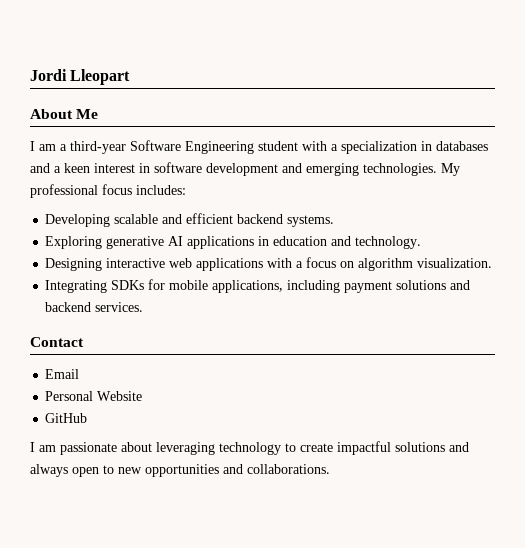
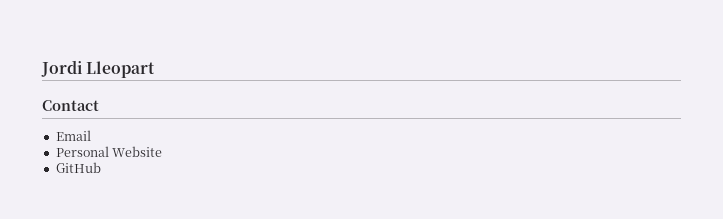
- About Me
- I am a third-year Software Engineering student with a specialization in databases and a keen interest in software development and emerging technologies. My professional focus includes:
- Developing scalable and efficient backend systems.
- Exploring generative AI applications in education and technology.
- Designing interactive web applications with a focus on algorithm visualization.
- Integrating SDKs for mobile applications, including payment solutions and backend services.
- I am passionate about leveraging technology to create impactful solutions and always open to new opportunities and collaborations.

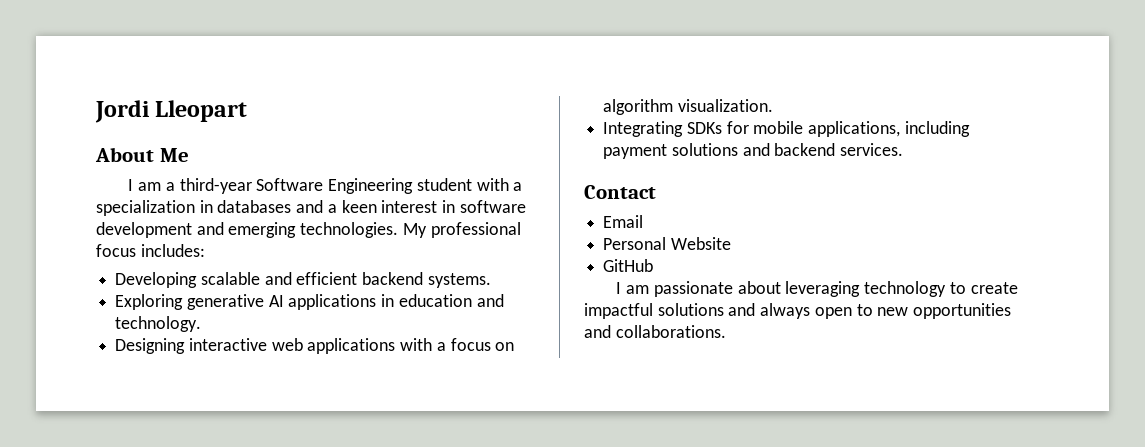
+ About Me
+ I am a third-year Software Engineering student with a specialization in databases and a keen interest in software development and emerging technologies. My professional focus includes:
+ Developing scalable and efficient backend systems.
+ Exploring generative AI applications in education and technology.
+ Designing interactive web applications with a focus on algorithm visualization.
+ Integrating SDKs for mobile applications, including payment solutions and backend services.
+ I am passionate about leveraging technology to create impactful solutions and always open to new opportunities and collaborations.

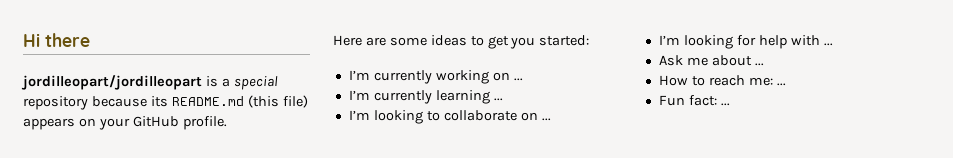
- Jordi Lleopart
- About Me
- I am a third-year Software Engineering student with a specialization in databases and a keen interest in software development and emerging technologies. My professional focus includes:
- Developing scalable and efficient backend systems.
- Exploring generative AI applications in education and technology.
- Designing interactive web applications with a focus on algorithm visualization.
- Integrating SDKs for mobile applications, including payment solutions and backend services.
- Contact
- Email
- Personal Website
- GitHub
- I am passionate about leveraging technology to create impactful solutions and always open to new opportunities and collaborations.
+ Hi there
+ jordilleopart/jordilleopart is a special repository because its README.md (this file) appears on your GitHub profile.
+ Here are some ideas to get you started:
+ I’m currently working on ...
+ I’m currently learning ...
+ I’m looking to collaborate on ...
+ I’m looking for help with ...
+ Ask me about ...
+ How to reach me: ...
+ Fun fact: ...

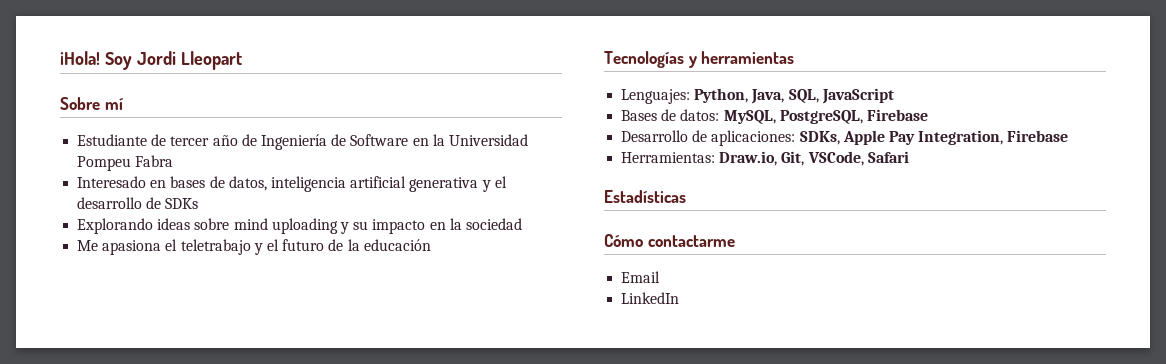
- Hi there
- jordilleopart/jordilleopart is a special repository because its README.md (this file) appears on your GitHub profile.
- Here are some ideas to get you started:
- I’m currently working on ...
- I’m currently learning ...
- I’m looking to collaborate on ...
- I’m looking for help with ...
- Ask me about ...
- How to reach me: ...
- Fun fact: ...
+ ¡Hola! Soy Jordi Lleopart
+ Sobre mí
+ Estudiante de tercer año de Ingeniería de Software en la Universidad Pompeu Fabra
+ Interesado en bases de datos, inteligencia artificial generativa y el desarrollo de SDKs
+ Explorando ideas sobre mind uploading y su impacto en la sociedad
+ Me apasiona el teletrabajo y el futuro de la educación
+ Tecnologías y herramientas
+ Lenguajes: Python, Java, SQL, JavaScript
+ Bases de datos: MySQL, PostgreSQL, Firebase
+ Desarrollo de aplicaciones: SDKs, Apple Pay Integration, Firebase
+ Herramientas: Draw.io, Git, VSCode, Safari
+ Estadísticas
+ Cómo contactarme
+ Email
+ LinkedIn

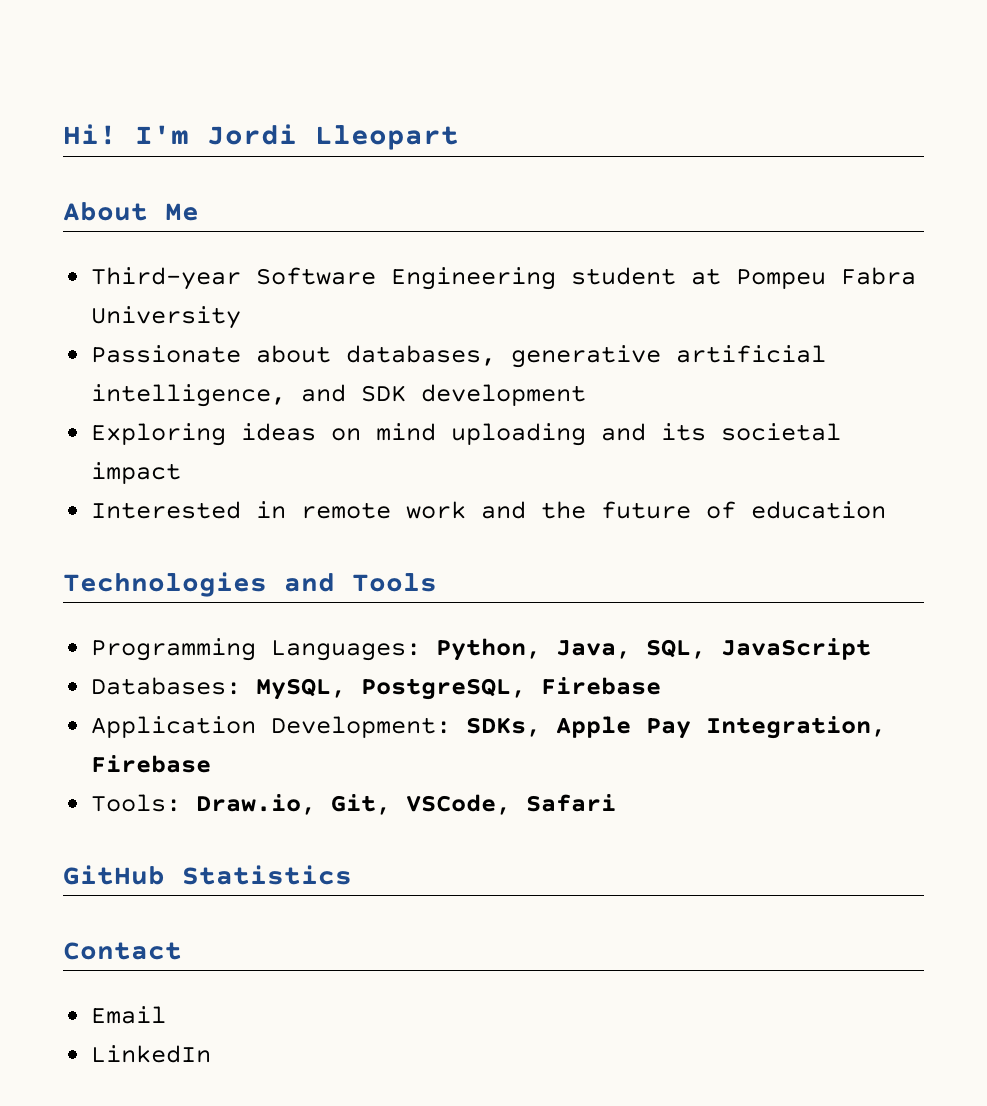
- ¡Hola! Soy Jordi Lleopart
+ Hi! I'm Jordi Lleopart
- Sobre mí
- Estudiante de tercer año de Ingeniería de Software en la Universidad Pompeu Fabra
- Interesado en bases de datos, inteligencia artificial generativa y el desarrollo de SDKs
- Explorando ideas sobre mind uploading y su impacto en la sociedad
- Me apasiona el teletrabajo y el futuro de la educación
- Tecnologías y herramientas
- Lenguajes: Python, Java, SQL, JavaScript
+ About Me
+ Third-year Software Engineering student at Pompeu Fabra University
+ Passionate about databases, generative artificial intelligence, and SDK development
+ Exploring ideas on mind uploading and its societal impact
+ Interested in remote work and the future of education
+ Technologies and Tools
+ Programming Languages: Python, Java, SQL, JavaScript
- Bases de datos: MySQL, PostgreSQL, Firebase
+ Databases: MySQL, PostgreSQL, Firebase
- Desarrollo de aplicaciones: SDKs, Apple Pay Integration, Firebase
+ Application Development: SDKs, Apple Pay Integration, Firebase
- Herramientas: Draw.io, Git, VSCode, Safari
+ Tools: Draw.io, Git, VSCode, Safari
- Estadísticas
- Cómo contactarme
+ GitHub Statistics
+ Contact

